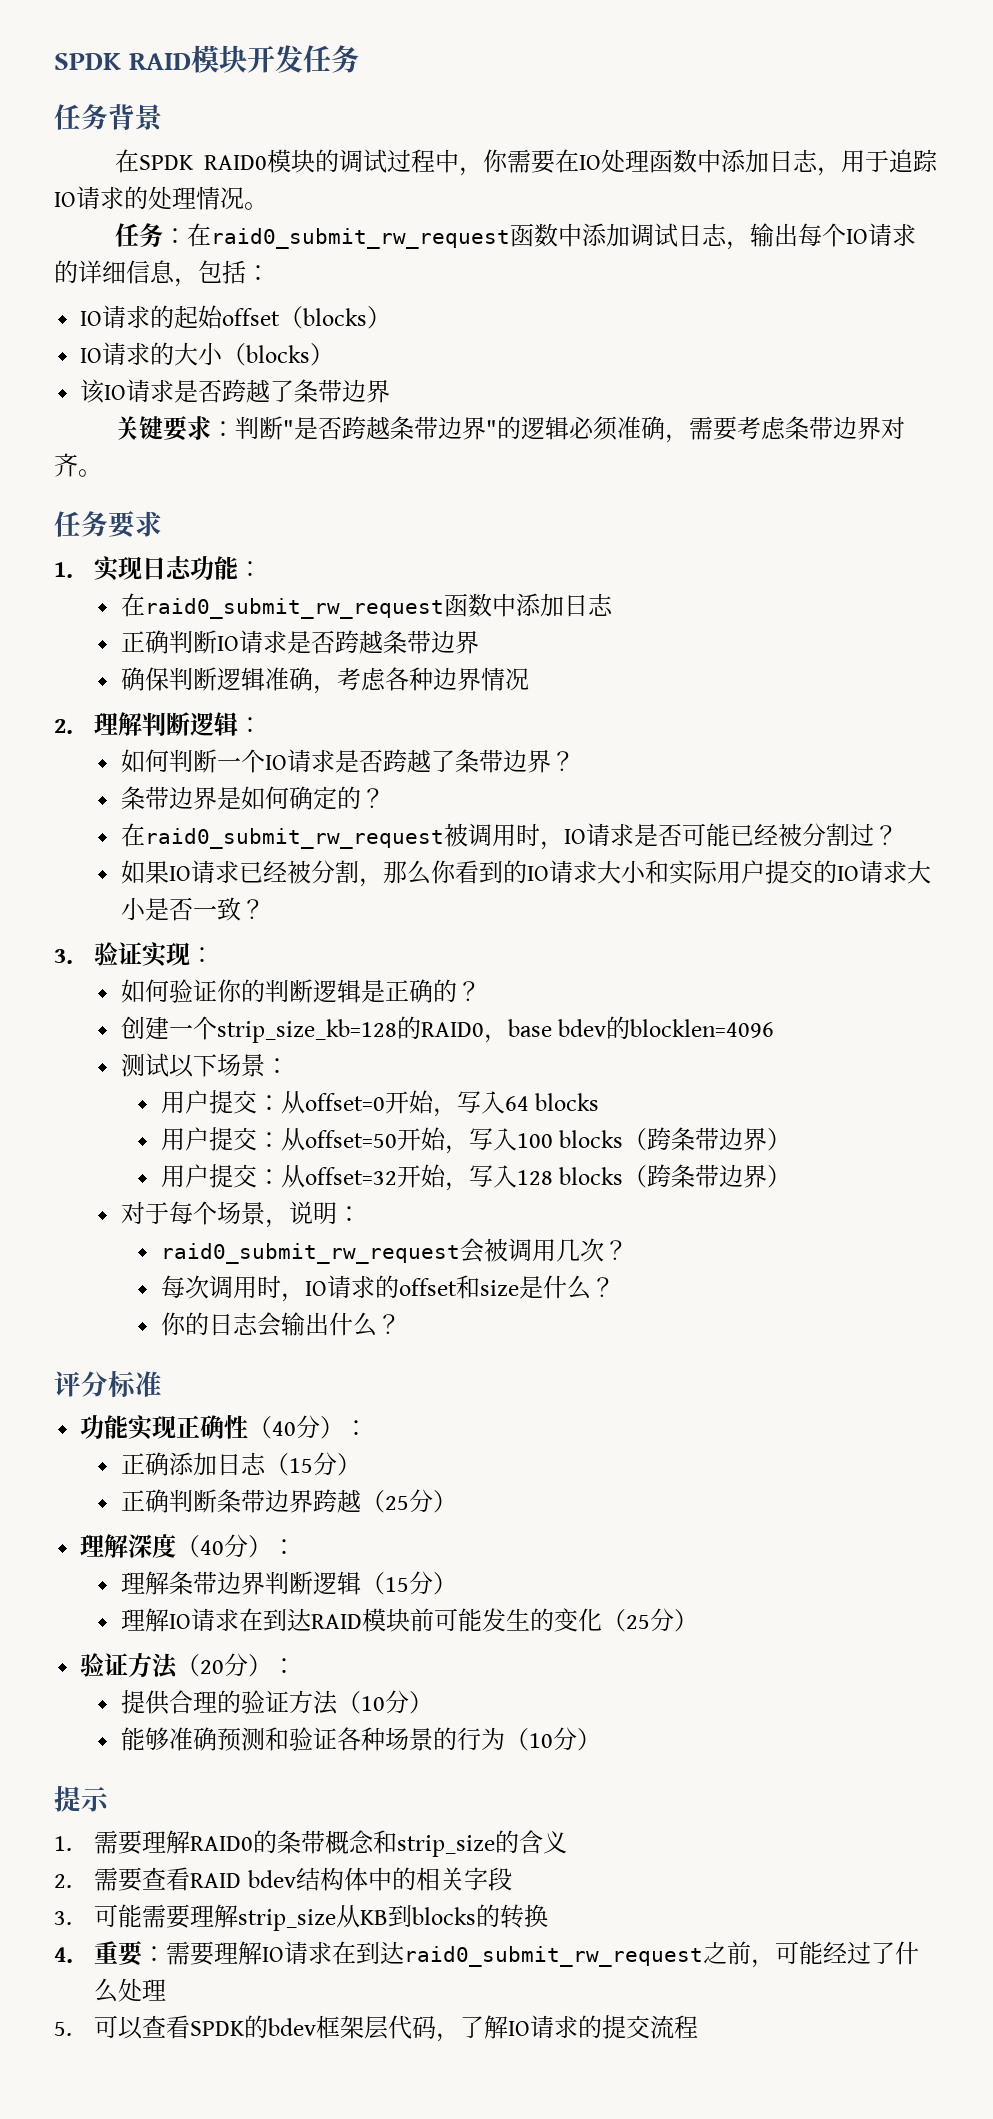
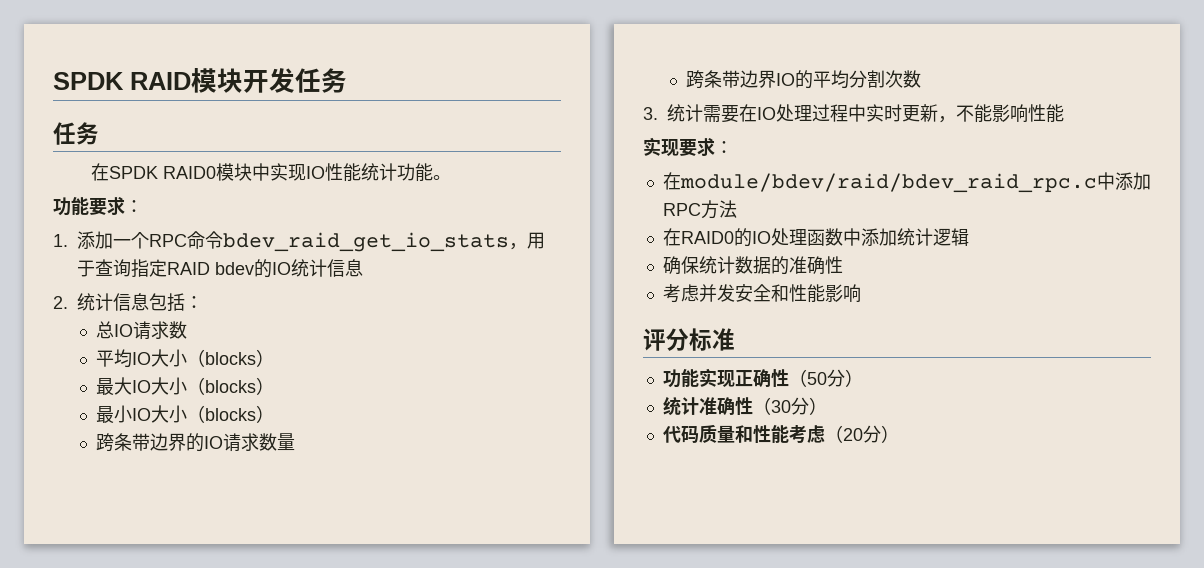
  SPDK RAID模块开发任务
- 任务背景
+ 任务
- 在SPDK RAID0模块的调试过程中，你需要在IO处理函数中添加日志，用于追踪IO请求的处理情况。
- 任务：在raid0_submit_rw_request函数中添加调试日志，输出每个IO请求的详细信息，包括：
- IO请求的起始offset（blocks）
- IO请求的大小（blocks）
- 该IO请求是否跨越了条带边界
- 关键要求：判断"是否跨越条带边界"的逻辑必须准确，需要考虑条带边界对齐。
- 任务要求
- 1.实现日志功能：
- 在raid0_submit_rw_request函数中添加日志
- 正确判断IO请求是否跨越条带边界
- 确保判断逻辑准确，考虑各种边界情况
- 2.理解判断逻辑：
- 如何判断一个IO请求是否跨越了条带边界？
- 条带边界是如何确定的？
- 在raid0_submit_rw_request被调用时，IO请求是否可能已经被分割过？
- 如果IO请求已经被分割，那么你看到的IO请求大小和实际用户提交的IO请求大小是否一致？
- 3.验证实现：
- 如何验证你的判断逻辑是正确的？
- 创建一个strip_size_kb=128的RAID0，base bdev的blocklen=4096
- 测试以下场景：
- 用户提交：从offset=0开始，写入64 blocks
- 用户提交：从offset=50开始，写入100 blocks（跨条带边界）
- 用户提交：从offset=32开始，写入128 blocks（跨条带边界）
- 对于每个场景，说明：
- raid0_submit_rw_request会被调用几次？
- 每次调用时，IO请求的offset和size是什么？
- 你的日志会输出什么？
+ 在SPDK RAID0模块中实现IO性能统计功能。
+ 功能要求：
+ 1.添加一个RPC命令bdev_raid_get_io_stats，用于查询指定RAID bdev的IO统计信息
+ 2.统计信息包括：
+ 总IO请求数
+ 平均IO大小（blocks）
+ 最大IO大小（blocks）
+ 最小IO大小（blocks）
+ 跨条带边界的IO请求数量
+ 跨条带边界IO的平均分割次数
+ 3.统计需要在IO处理过程中实时更新，不能影响性能
+ 实现要求：
+ 在module/bdev/raid/bdev_raid_rpc.c中添加RPC方法
+ 在RAID0的IO处理函数中添加统计逻辑
+ 确保统计数据的准确性
+ 考虑并发安全和性能影响
- 功能实现正确性（40分）：
- 正确添加日志（15分）
- 正确判断条带边界跨越（25分）
- 理解深度（40分）：
- 理解条带边界判断逻辑（15分）
- 理解IO请求在到达RAID模块前可能发生的变化（25分）
- 验证方法（20分）：
- 提供合理的验证方法（10分）
- 能够准确预测和验证各种场景的行为（10分）
- 提示
- 1.需要理解RAID0的条带概念和strip_size的含义
- 2.需要查看RAID bdev结构体中的相关字段
- 3.可能需要理解strip_size从KB到blocks的转换
- 4.重要：需要理解IO请求在到达raid0_submit_rw_request之前，可能经过了什么处理
- 5.可以查看SPDK的bdev框架层代码，了解IO请求的提交流程
+ 功能实现正确性（50分）
+ 统计准确性（30分）
+ 代码质量和性能考虑（20分）

